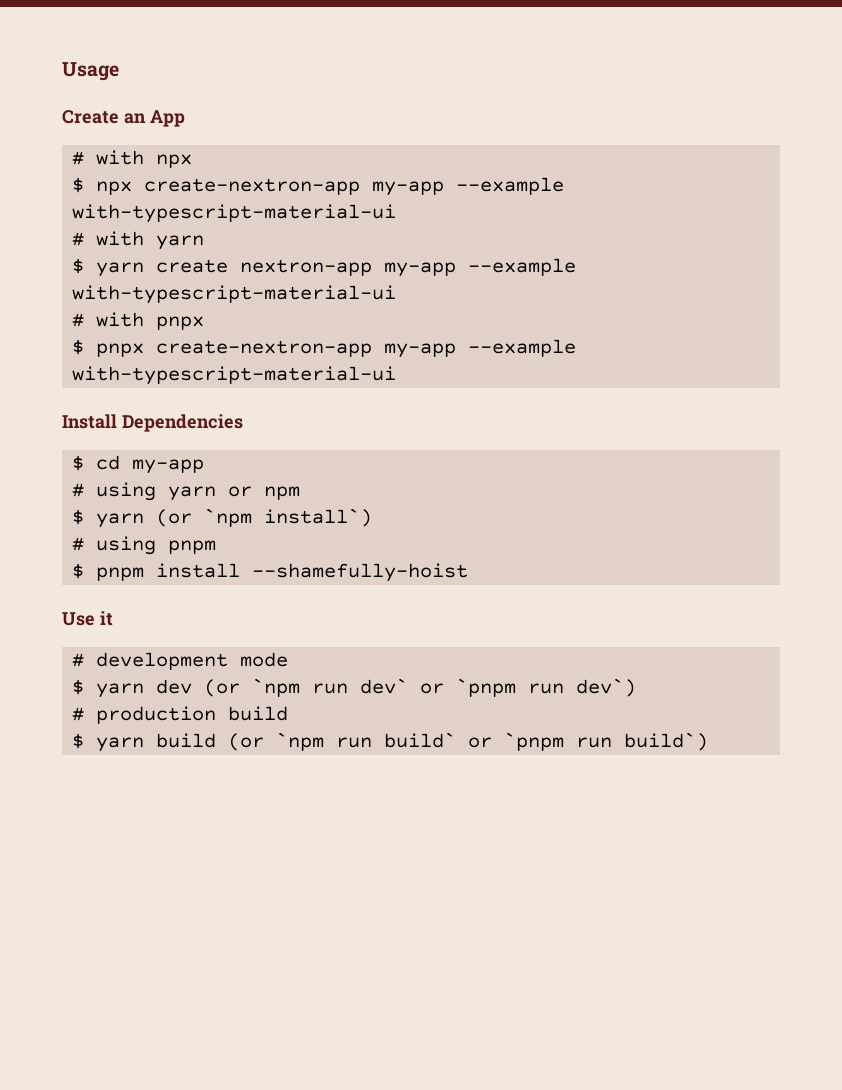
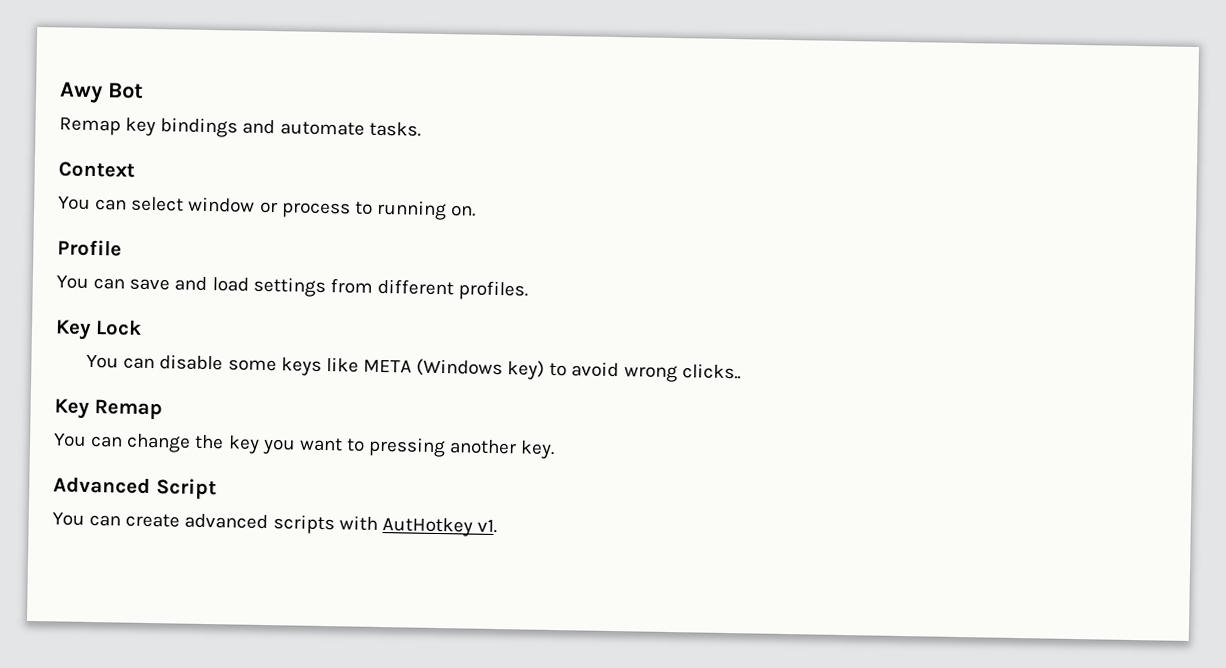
- Usage
- Create an App
- # with npx
- $ npx create-nextron-app my-app --example with-typescript-material-ui
- # with yarn
- $ yarn create nextron-app my-app --example with-typescript-material-ui
- # with pnpx
- $ pnpx create-nextron-app my-app --example with-typescript-material-ui
- Install Dependencies
- $ cd my-app
- # using yarn or npm
- $ yarn (or `npm install`)
- # using pnpm
- $ pnpm install --shamefully-hoist
- Use it
- # development mode
- $ yarn dev (or `npm run dev` or `pnpm run dev`)
- # production build
- $ yarn build (or `npm run build` or `pnpm run build`)
+ Awy Bot
+ Remap key bindings and automate tasks.
+ Context
+ You can select window or process to running on.
+ Profile
+ You can save and load settings from different profiles.
+ Key Lock
+ You can disable some keys like META (Windows key) to avoid wrong clicks..
+ Key Remap
+ You can change the key you want to pressing another key.
+ Advanced Script
+ You can create advanced scripts with AutHotkey v1.

